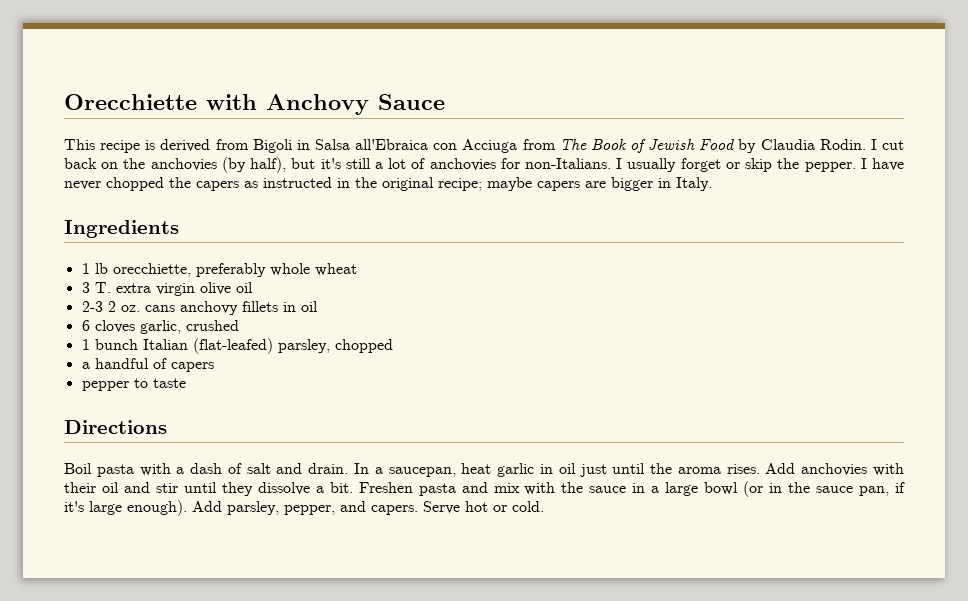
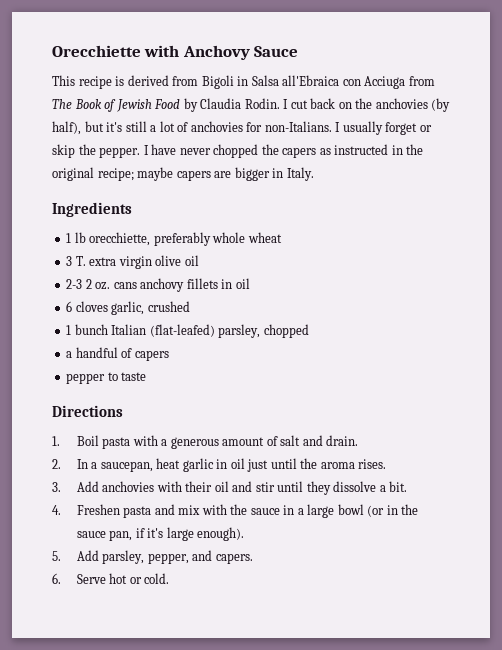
- Boil pasta with a dash of salt and drain. In a saucepan, heat garlic in oil just until the aroma rises. Add anchovies with their oil and stir until they dissolve a bit. Freshen pasta and mix with the sauce in a large bowl (or in the sauce pan, if it's large enough). Add parsley, pepper, and capers. Serve hot or cold.
+ 1. Boil pasta with a generous amount of salt and drain.
+ 2. In a saucepan, heat garlic in oil just until the aroma rises.
+ 3. Add anchovies with their oil and stir until they dissolve a bit.
+ 4. Freshen pasta and mix with the sauce in a large bowl (or in the sauce pan, if it's large enough).
+ 5. Add parsley, pepper, and capers.
+ 6. Serve hot or cold.

